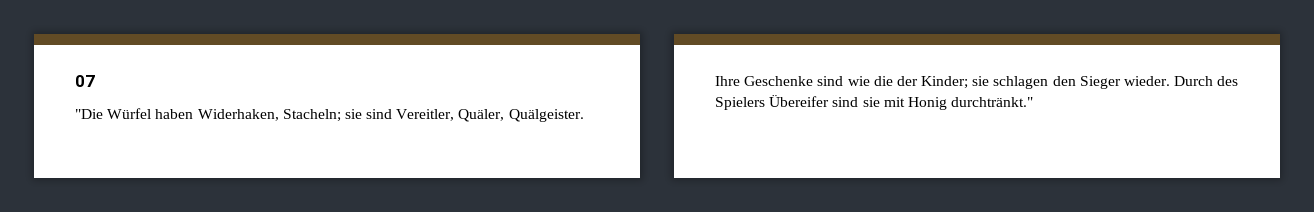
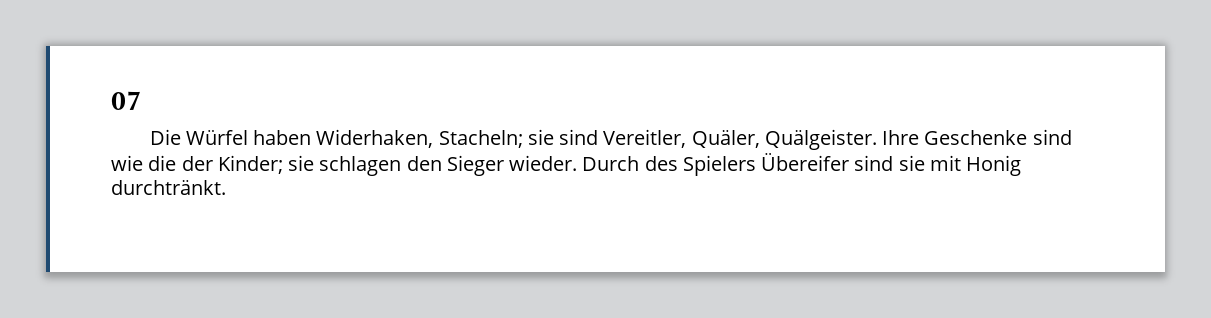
- "Die Würfel haben Widerhaken, Stacheln; sie sind Vereitler, Quäler, Quälgeister.
+ Die Würfel haben Widerhaken, Stacheln; sie sind Vereitler, Quäler, Quälgeister.
- Durch des Spielers Übereifer sind sie mit Honig durchtränkt."
+ Durch des Spielers Übereifer sind sie mit Honig durchtränkt.

